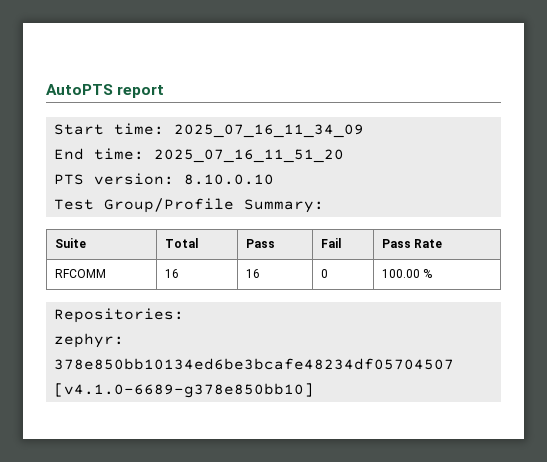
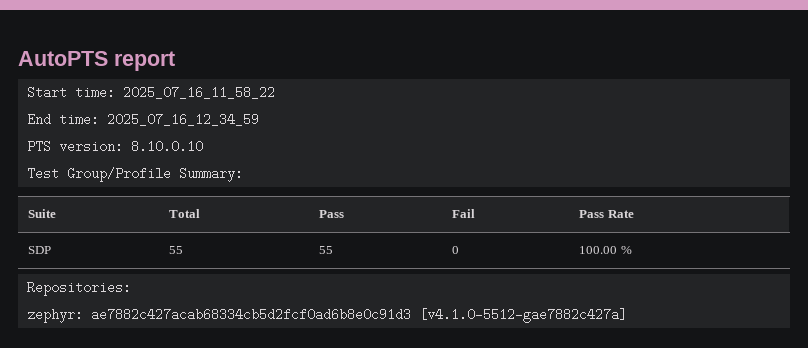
- Start time: 2025_07_16_11_34_09
+ Start time: 2025_07_16_11_58_22
- End time: 2025_07_16_11_51_20
+ End time: 2025_07_16_12_34_59
- RFCOMM | 16 | 16 | 0 | 100.00 %
+ SDP | 55 | 55 | 0 | 100.00 %
- zephyr: 378e850bb10134ed6be3bcafe48234df05704507 [v4.1.0-6689-g378e850bb10]
+ zephyr: ae7882c427acab68334cb5d2fcf0ad6b8e0c91d3 [v4.1.0-5512-gae7882c427a]

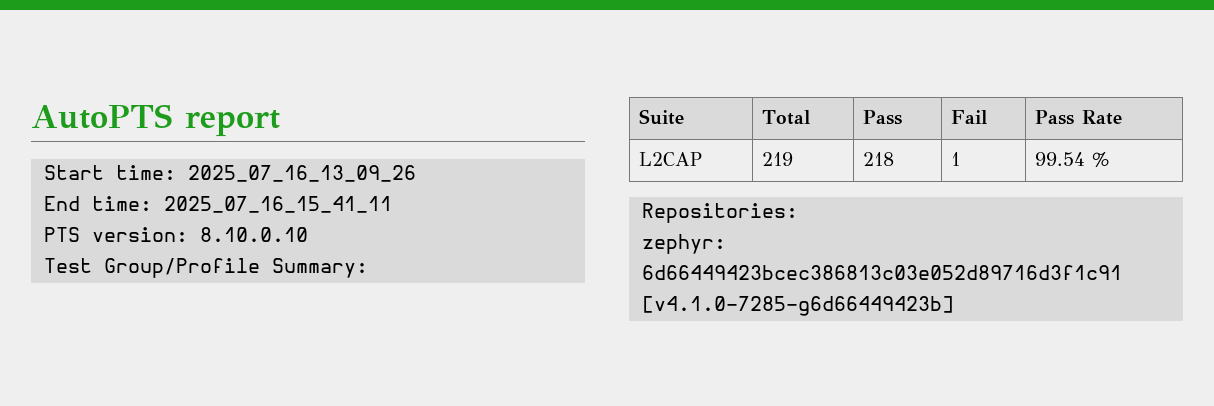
- Start time: 2025_07_16_11_58_22
+ Start time: 2025_07_16_13_09_26
- End time: 2025_07_16_12_34_59
+ End time: 2025_07_16_15_41_11
- SDP | 55 | 55 | 0 | 100.00 %
+ L2CAP | 219 | 218 | 1 | 99.54 %
- zephyr: ae7882c427acab68334cb5d2fcf0ad6b8e0c91d3 [v4.1.0-5512-gae7882c427a]
+ zephyr: 6d66449423bcec386813c03e052d89716d3f1c91 [v4.1.0-7285-g6d66449423b]

